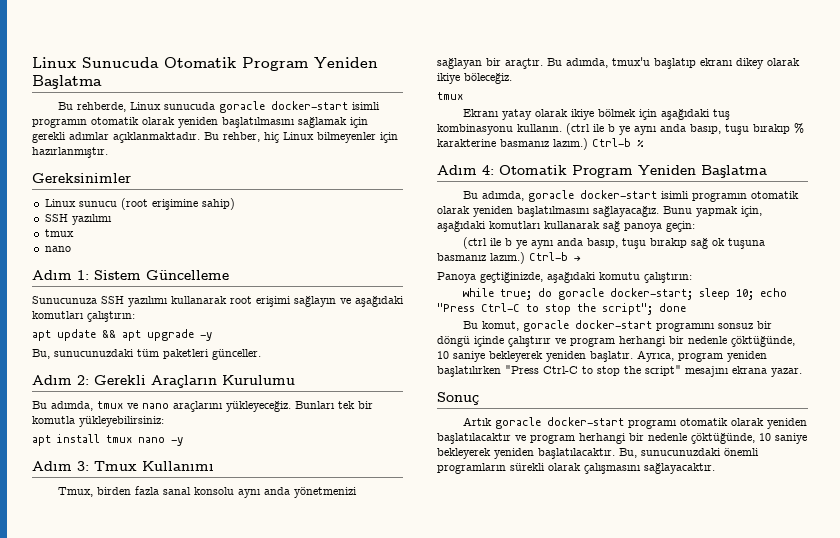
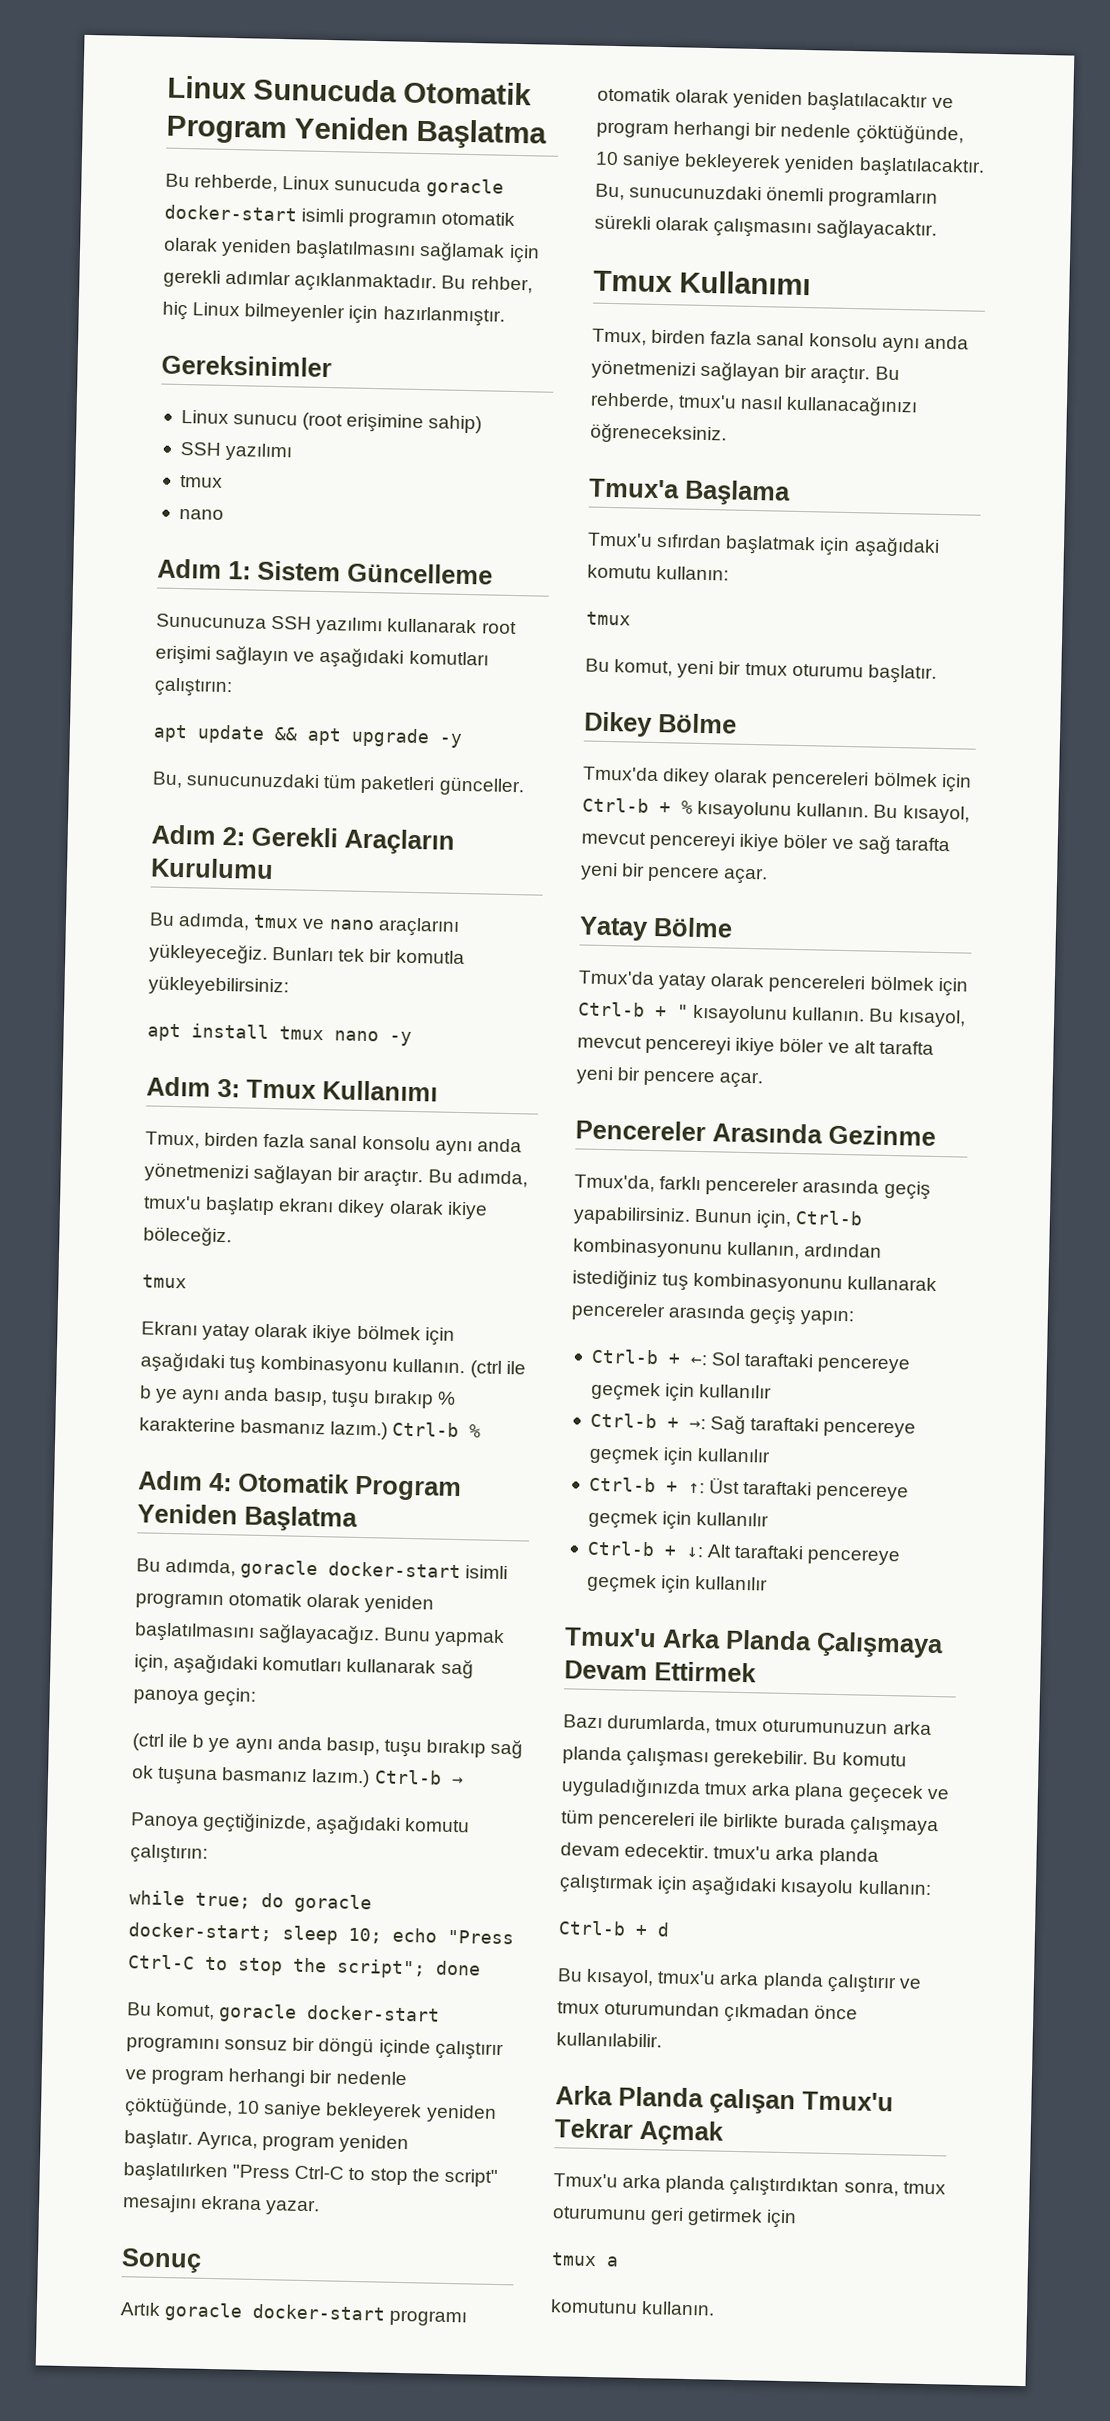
  Bu, sunucunuzdaki önemli programların sürekli olarak çalışmasını sağlayacaktır.
+ Tmux Kullanımı
+ Tmux, birden fazla sanal konsolu aynı anda yönetmenizi sağlayan bir araçtır. Bu rehberde, tmux'u nasıl kullanacağınızı öğreneceksiniz.
+ Tmux'a Başlama
+ Tmux'u sıfırdan başlatmak için aşağıdaki komutu kullanın:
+ tmux
+ Bu komut, yeni bir tmux oturumu başlatır.
+ Dikey Bölme
+ Tmux'da dikey olarak pencereleri bölmek için Ctrl-b + % kısayolunu kullanın. Bu kısayol, mevcut pencereyi ikiye böler ve sağ tarafta yeni bir pencere açar.
+ Yatay Bölme
+ Tmux'da yatay olarak pencereleri bölmek için Ctrl-b + " kısayolunu kullanın. Bu kısayol, mevcut pencereyi ikiye böler ve alt tarafta yeni bir pencere açar.
+ Pencereler Arasında Gezinme
+ Tmux'da, farklı pencereler arasında geçiş yapabilirsiniz. Bunun için, Ctrl-b kombinasyonunu kullanın, ardından istediğiniz tuş kombinasyonunu kullanarak pencereler arasında geçiş yapın:
+ Ctrl-b + ←: Sol taraftaki pencereye geçmek için kullanılır
+ Ctrl-b + →: Sağ taraftaki pencereye geçmek için kullanılır
+ Ctrl-b + ↑: Üst taraftaki pencereye geçmek için kullanılır
+ Ctrl-b + ↓: Alt taraftaki pencereye geçmek için kullanılır
+ Tmux'u Arka Planda Çalışmaya Devam Ettirmek
+ Bazı durumlarda, tmux oturumunuzun arka planda çalışması gerekebilir. Bu komutu uyguladığınızda tmux arka plana geçecek ve tüm pencereleri ile birlikte burada çalışmaya devam edecektir. tmux'u arka planda çalıştırmak için aşağıdaki kısayolu kullanın:
+ Ctrl-b + d
+ Bu kısayol, tmux'u arka planda çalıştırır ve tmux oturumundan çıkmadan önce kullanılabilir.
+ Arka Planda çalışan Tmux'u Tekrar Açmak
+ Tmux'u arka planda çalıştırdıktan sonra, tmux oturumunu geri getirmek için
+ tmux a
+ komutunu kullanın.

